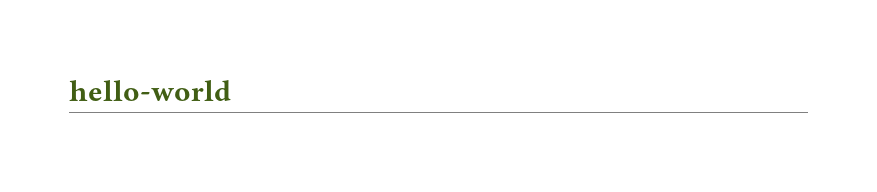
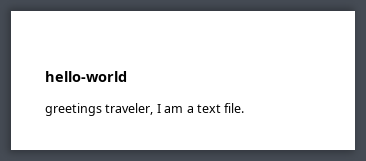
+ greetings traveler, I am a text file.

